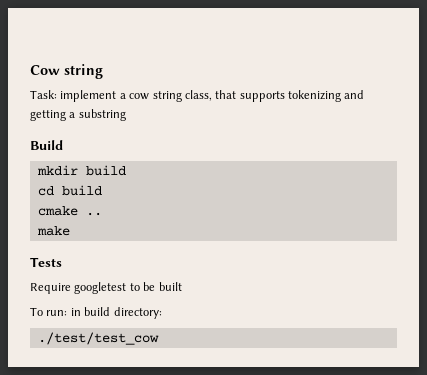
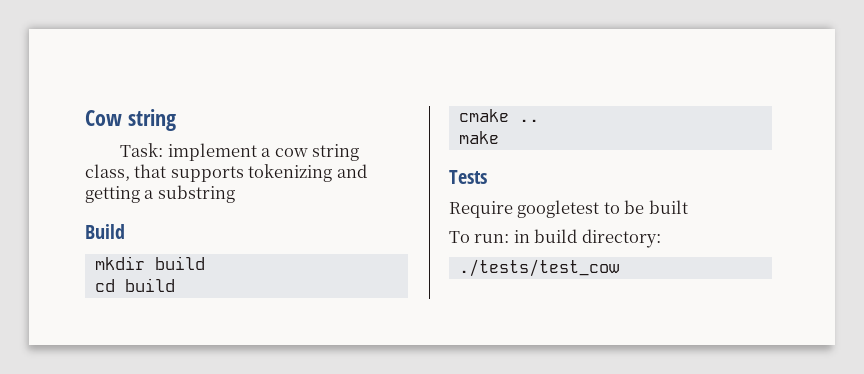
- ./test/test_cow
+ ./tests/test_cow

